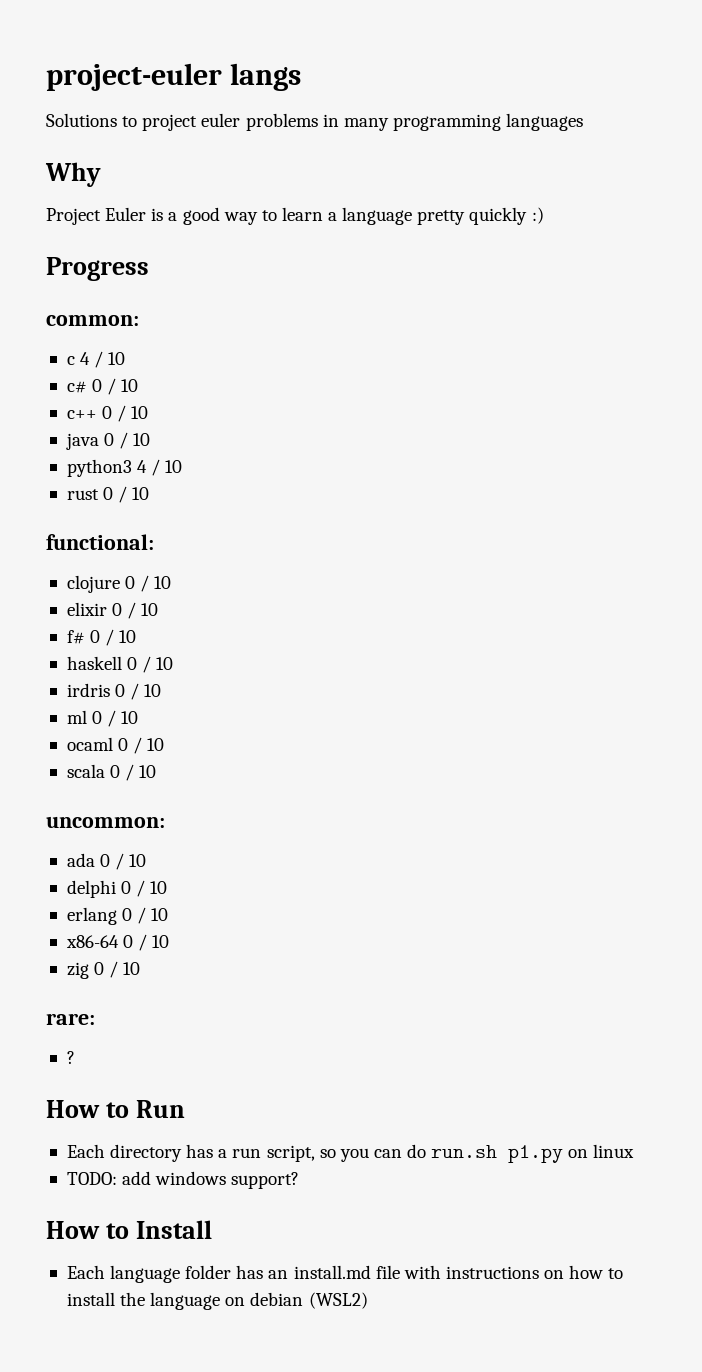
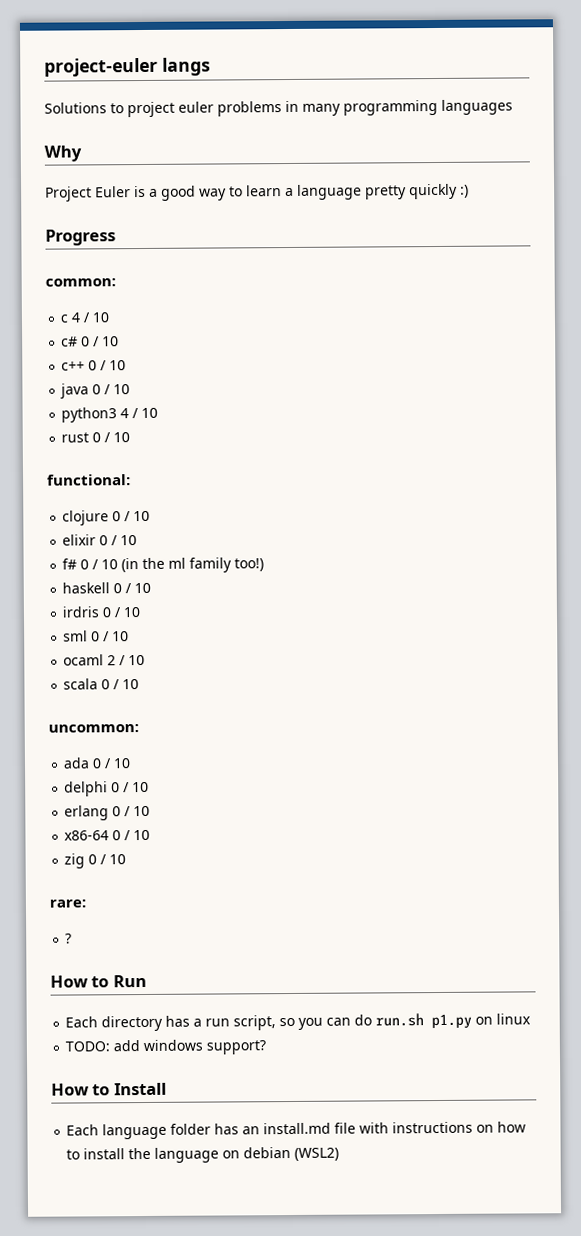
- f# 0 / 10
+ f# 0 / 10 (in the ml family too!)
- ml 0 / 10
+ sml 0 / 10
- ocaml 0 / 10
+ ocaml 2 / 10

